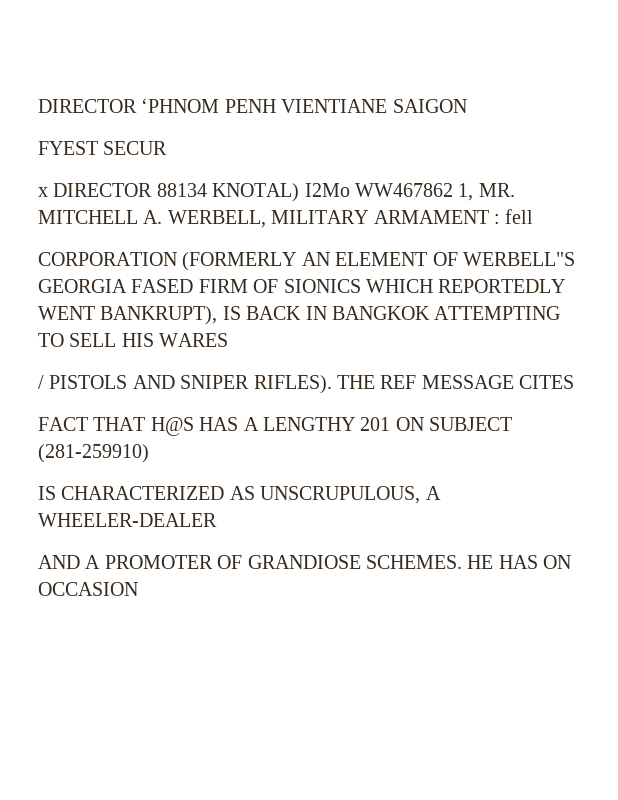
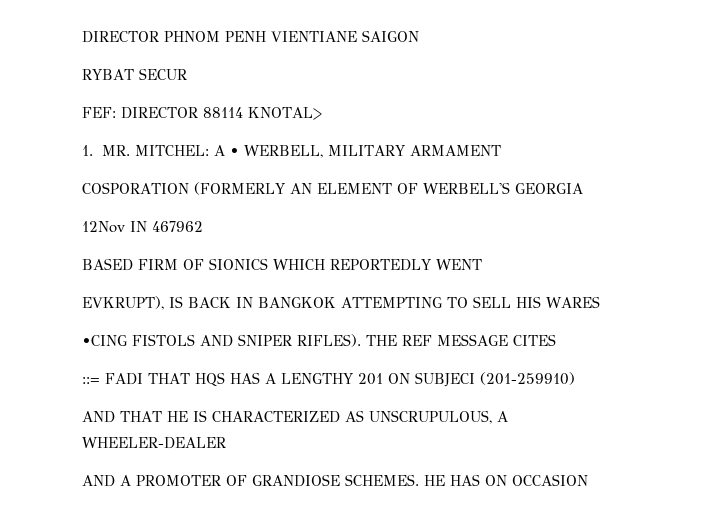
- DIRECTOR ‘PHNOM PENH VIENTIANE SAIGON
+ DIRECTOR PHNOM PENH VIENTIANE SAIGON
- FYEST SECUR
+ RYBAT SECUR
- x DIRECTOR 88134 KNOTAL) I2Mo WW467862 1, MR. MITCHELL A. WERBELL, MILITARY ARMAMENT : fell
- CORPORATION (FORMERLY AN ELEMENT OF WERBELL"S GEORGIA FASED FIRM OF SIONICS WHICH REPORTEDLY WENT BANKRUPT), IS BACK IN BANGKOK ATTEMPTING TO SELL HIS WARES
+ FEF: DIRECTOR 88114 KNOTAL>
+ 1. MR. MITCHEL: A • WERBELL, MILITARY ARMAMENT
+ COSPORATION (FORMERLY AN ELEMENT OF WERBELL'S GEORGIA
+ 12Nov IN 467962
+ BASED FIRM OF SIONICS WHICH REPORTEDLY WENT
+ EVKRUPT), IS BACK IN BANGKOK ATTEMPTING TO SELL HIS WARES
- / PISTOLS AND SNIPER RIFLES).
+ •CING FISTOLS AND SNIPER RIFLES).
- FACT THAT H@S HAS A LENGTHY 201 ON SUBJECT (281-259910)
- IS CHARACTERIZED AS UNSCRUPULOUS, A WHEELER-DEALER
+ ::= FADI THAT HQS HAS A LENGTHY 201 ON SUBJECI (201-259910)
+ AND THAT HE IS CHARACTERIZED AS UNSCRUPULOUS, A WHEELER-DEALER

